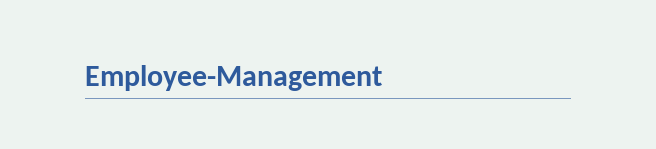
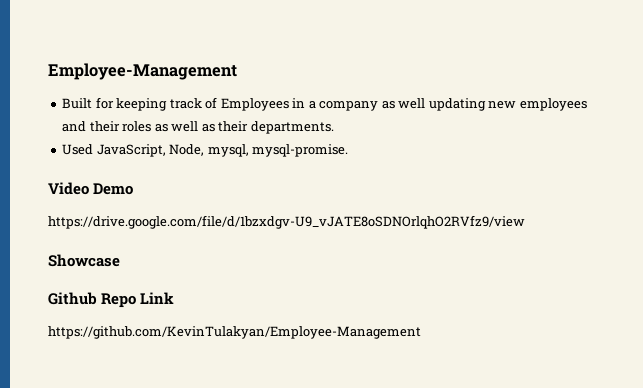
+ Built for keeping track of Employees in a company as well updating new employees and their roles as well as their departments.
+ Used JavaScript, Node, mysql, mysql-promise.
+ Video Demo
+ https://drive.google.com/file/d/1bzxdgv-U9_vJATE8oSDNOrlqhO2RVfz9/view
+ Showcase
+ Github Repo Link
+ https://github.com/KevinTulakyan/Employee-Management

